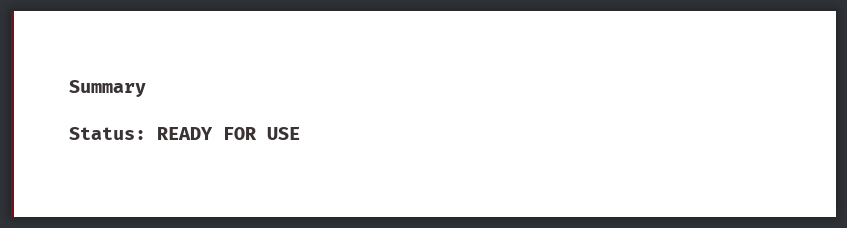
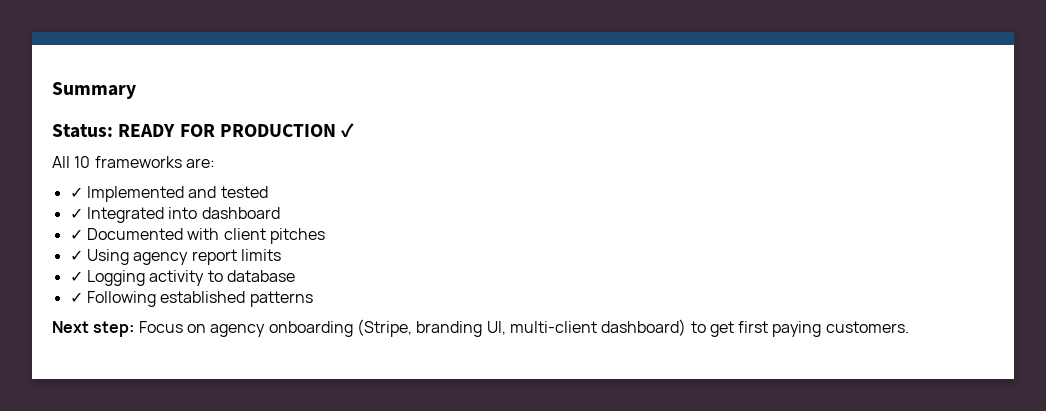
- Status: READY FOR USE
+ Status: READY FOR PRODUCTION ✓
+ All 10 frameworks are:
+ ✓ Implemented and tested
+ ✓ Integrated into dashboard
+ ✓ Documented with client pitches
+ ✓ Using agency report limits
+ ✓ Logging activity to database
+ ✓ Following established patterns
+ Next step: Focus on agency onboarding (Stripe, branding UI, multi-client dashboard) to get first paying customers.

